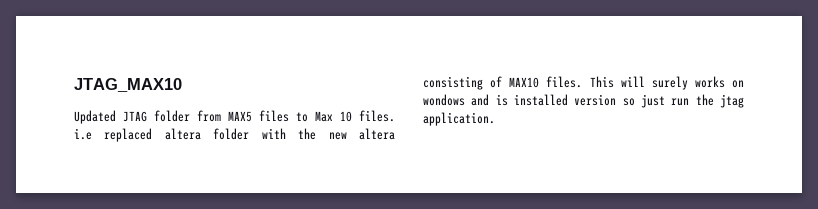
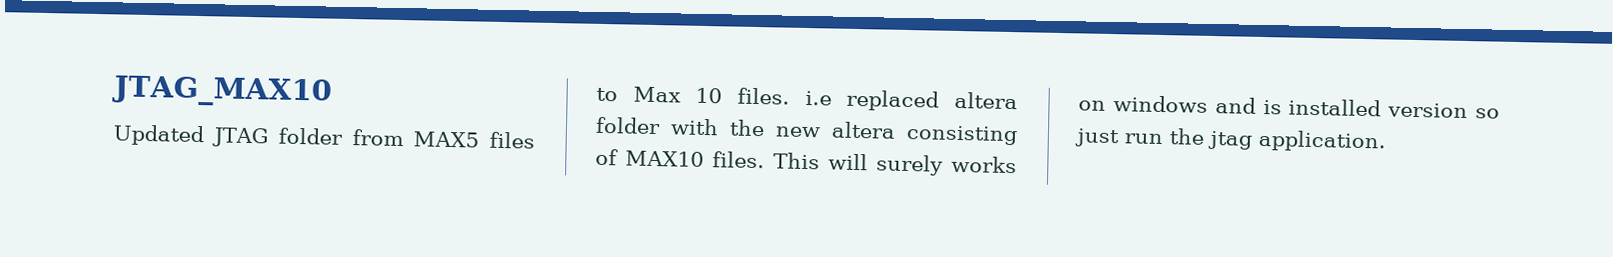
- This will surely works on wondows and is installed version so just run the jtag application.
+ This will surely works on windows and is installed version so just run the jtag application.

